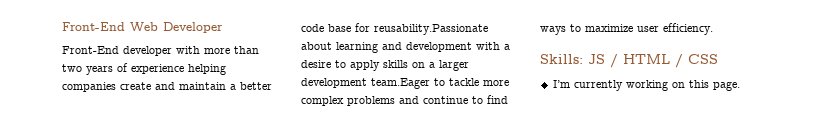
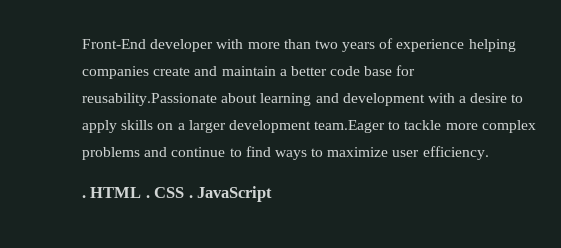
- Front-End Web Developer
- Skills: JS / HTML / CSS
- I’m currently working on this page.
+ . HTML . CSS . JavaScript

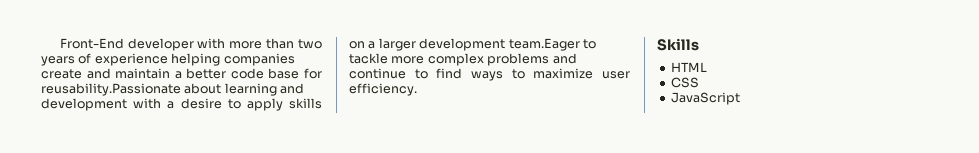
- . HTML . CSS . JavaScript
+ Skills
+ HTML
+ CSS
+ JavaScript

